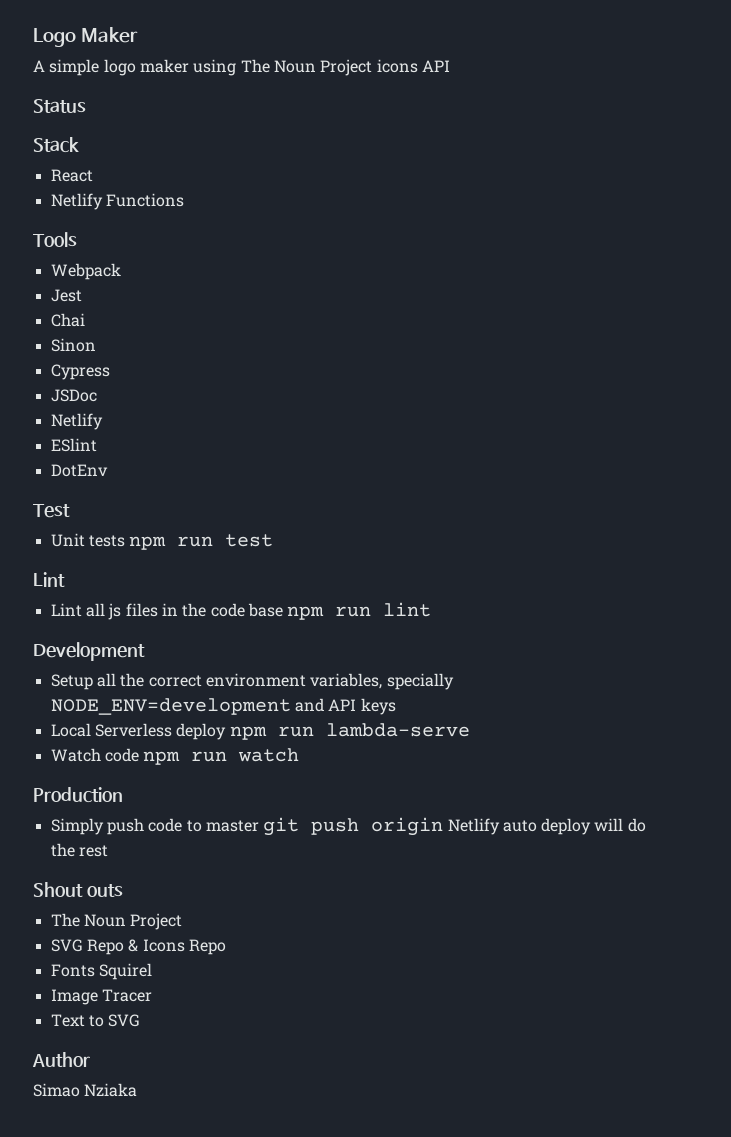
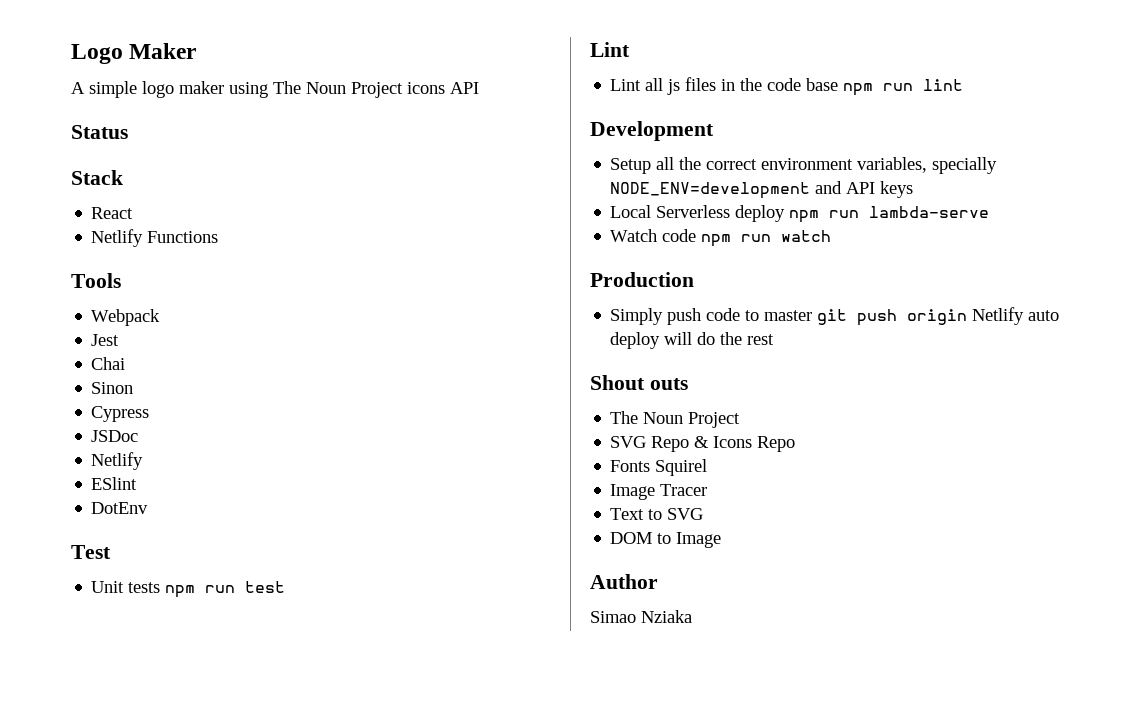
+ DOM to Image

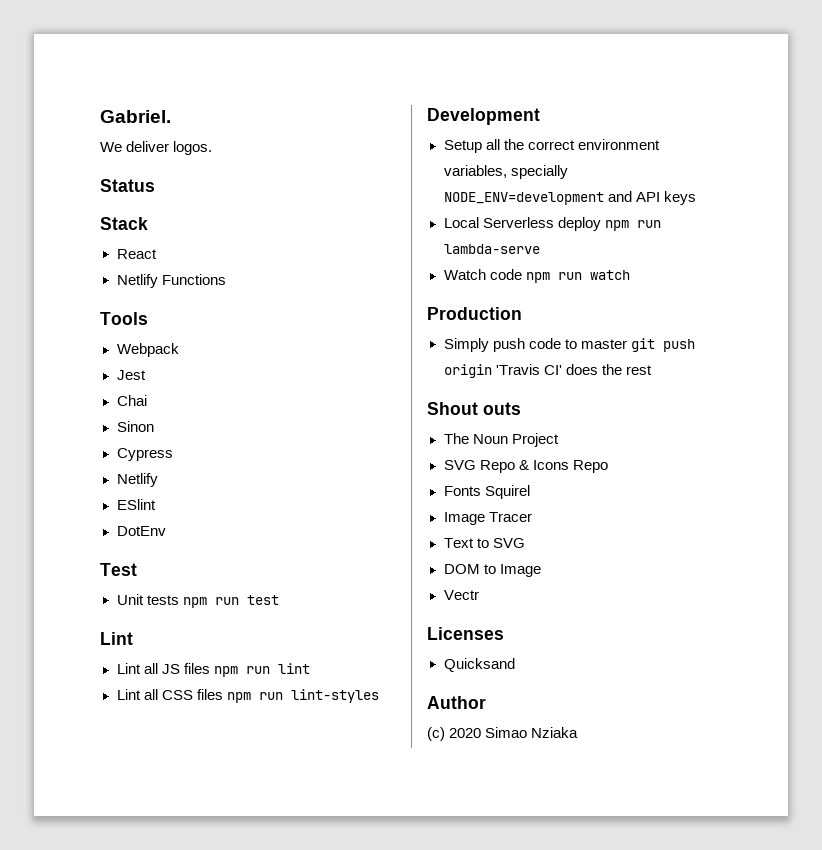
- Logo Maker
- A simple logo maker using The Noun Project icons API
+ Gabriel.
+ We deliver logos.
- JSDoc
- Lint all js files in the code base npm run lint
+ Lint all JS files npm run lint
+ Lint all CSS files npm run lint-styles
- Simply push code to master git push origin Netlify auto deploy will do the rest
+ Simply push code to master git push origin 'Travis CI' does the rest
+ Vectr
+ Licenses
+ Quicksand
- Simao Nziaka
+ (c) 2020 Simao Nziaka

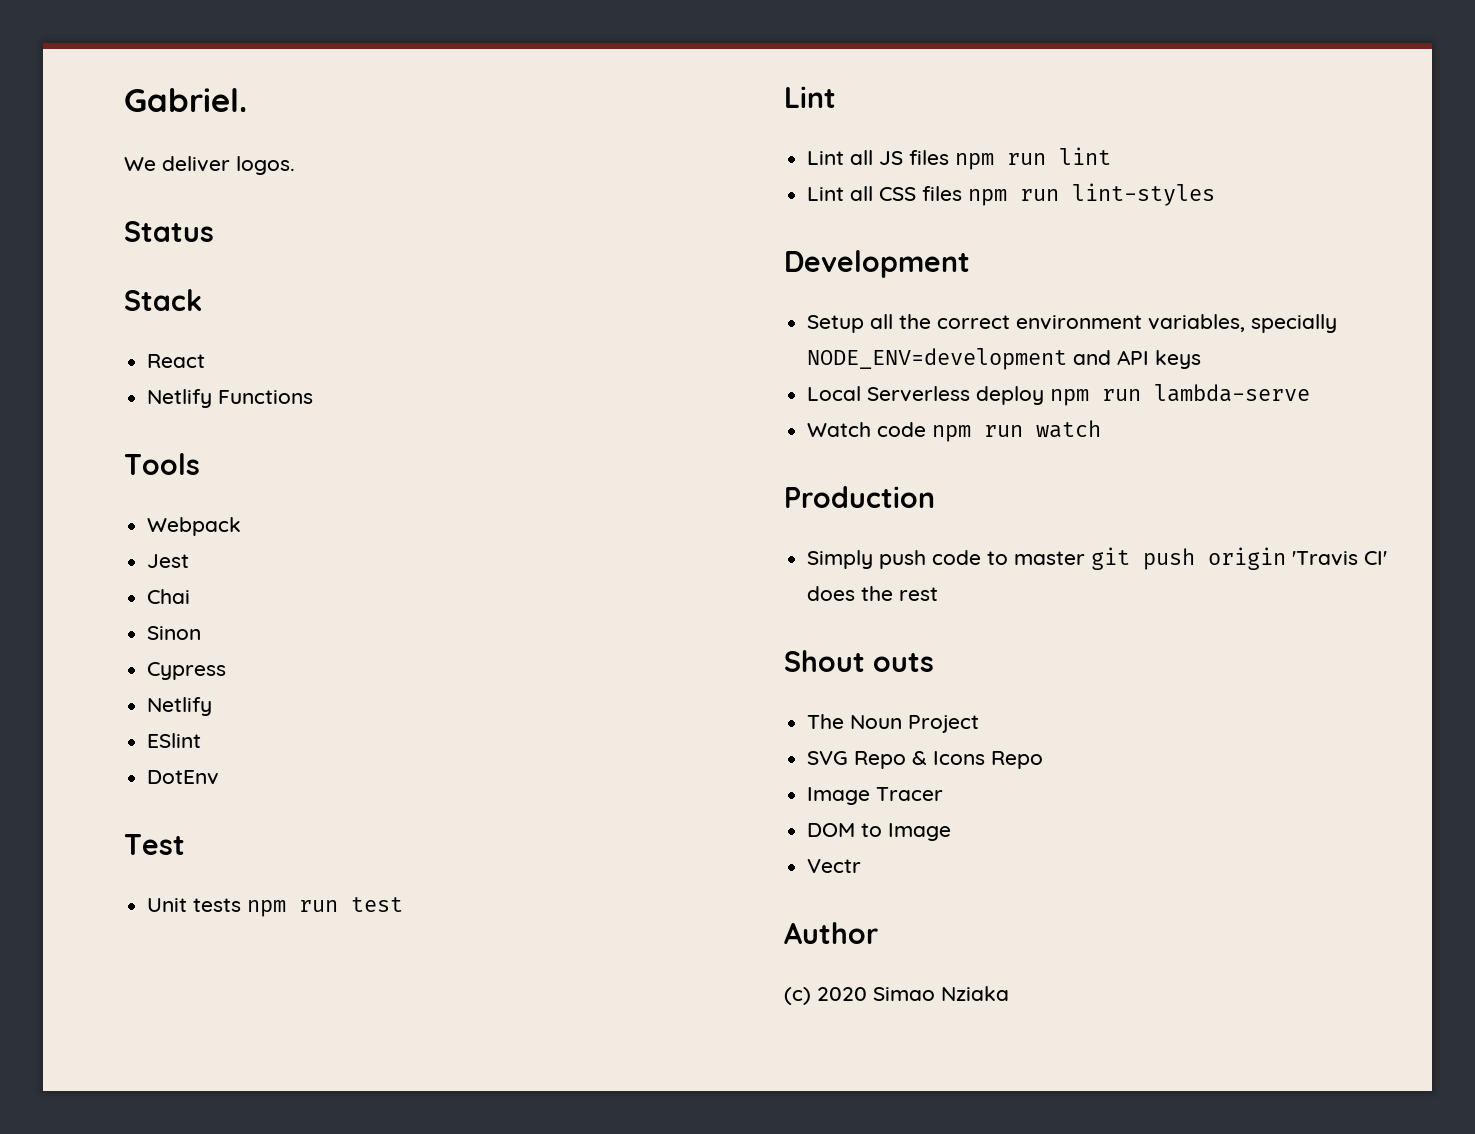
- Fonts Squirel
- Text to SVG
- Licenses
- Quicksand

